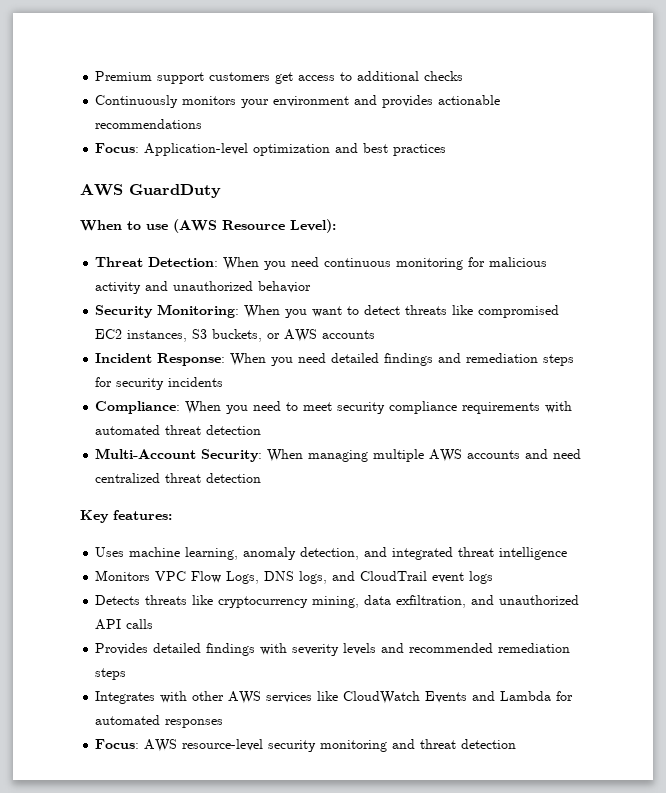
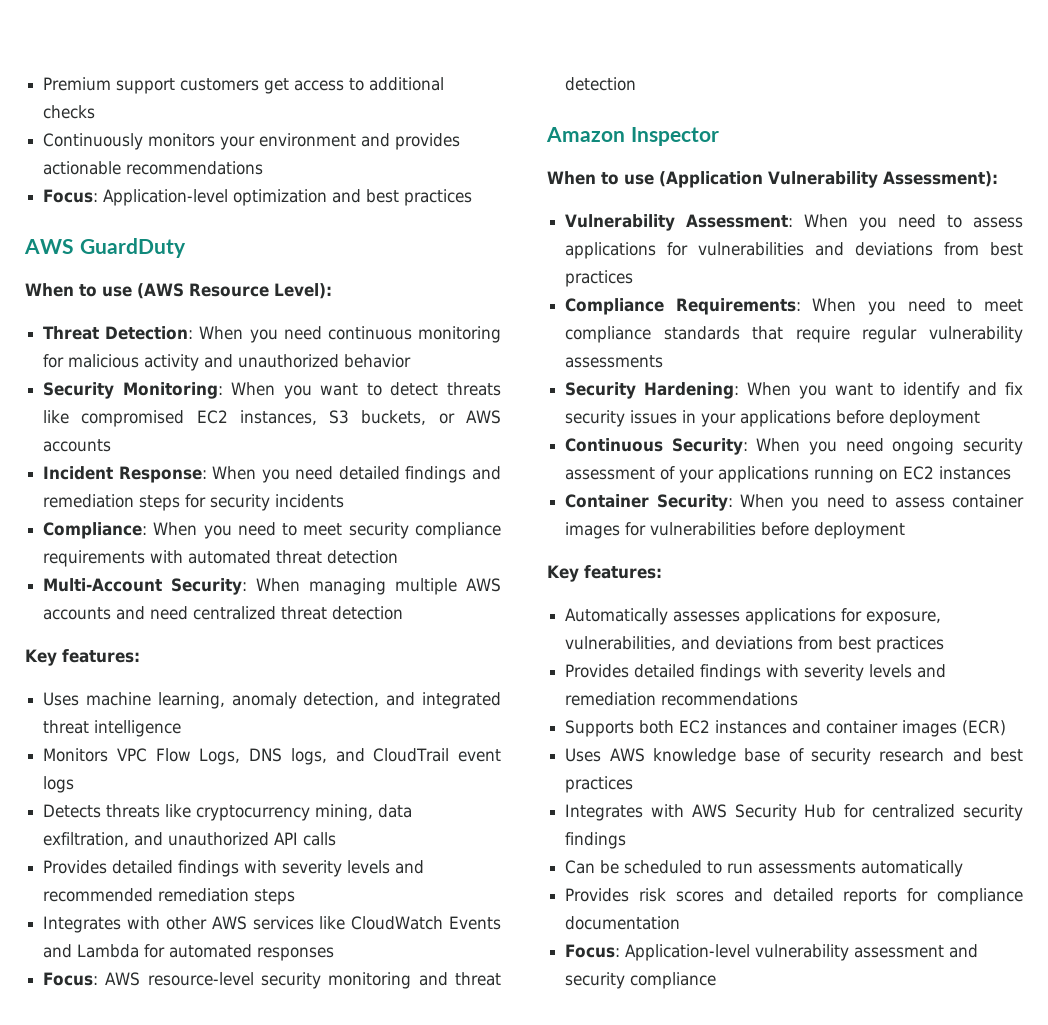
+ Amazon Inspector
+ When to use (Application Vulnerability Assessment):
+ Vulnerability Assessment: When you need to assess applications for vulnerabilities and deviations from best practices
+ Compliance Requirements: When you need to meet compliance standards that require regular vulnerability assessments
+ Security Hardening: When you want to identify and fix security issues in your applications before deployment
+ Continuous Security: When you need ongoing security assessment of your applications running on EC2 instances
+ Container Security: When you need to assess container images for vulnerabilities before deployment
+ Key features:
+ Automatically assesses applications for exposure, vulnerabilities, and deviations from best practices
+ Provides detailed findings with severity levels and remediation recommendations
+ Supports both EC2 instances and container images (ECR)
+ Uses AWS knowledge base of security research and best practices
+ Integrates with AWS Security Hub for centralized security findings
+ Can be scheduled to run assessments automatically
+ Provides risk scores and detailed reports for compliance documentation
+ Focus: Application-level vulnerability assessment and security compliance

